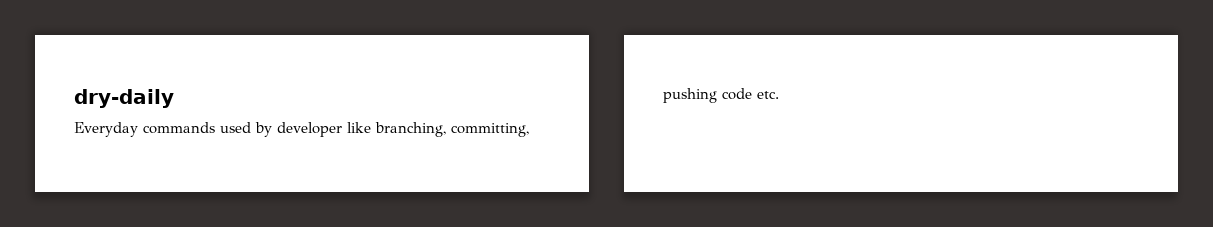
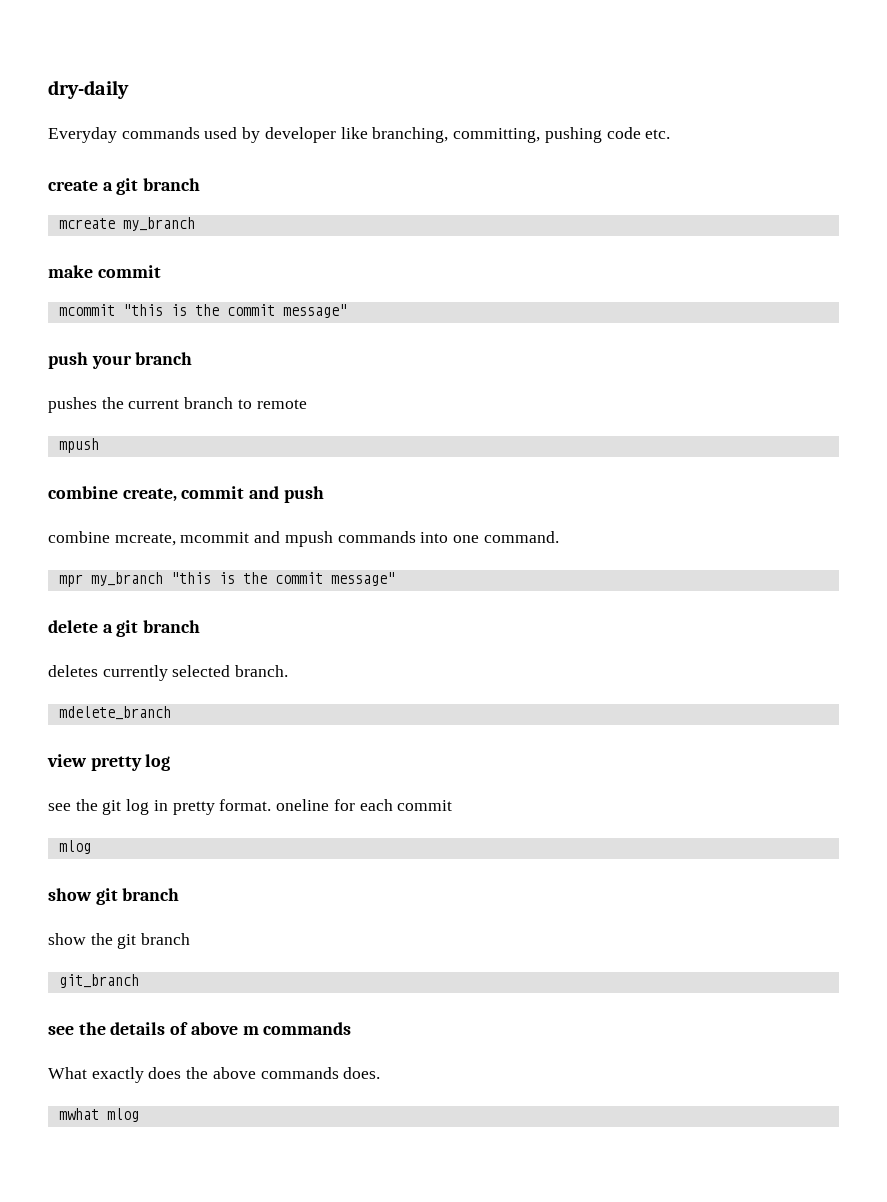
+ create a git branch
+ mcreate my_branch
+ make commit
+ mcommit "this is the commit message"
+ push your branch
+ pushes the current branch to remote
+ mpush
+ combine create, commit and push
+ combine mcreate, mcommit and mpush commands into one command.
+ mpr my_branch "this is the commit message"
+ delete a git branch
+ deletes currently selected branch.
+ mdelete_branch
+ view pretty log
+ see the git log in pretty format. oneline for each commit
+ mlog
+ show git branch
+ show the git branch
+ git_branch
+ see the details of above m commands
+ What exactly does the above commands does.
+ mwhat mlog

